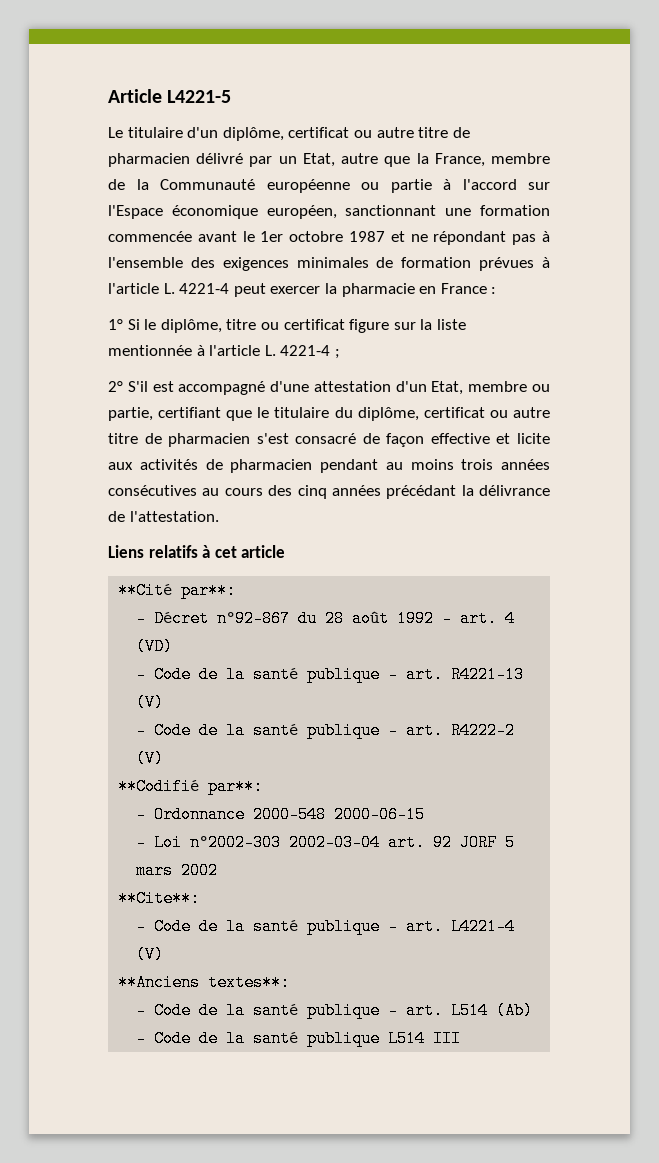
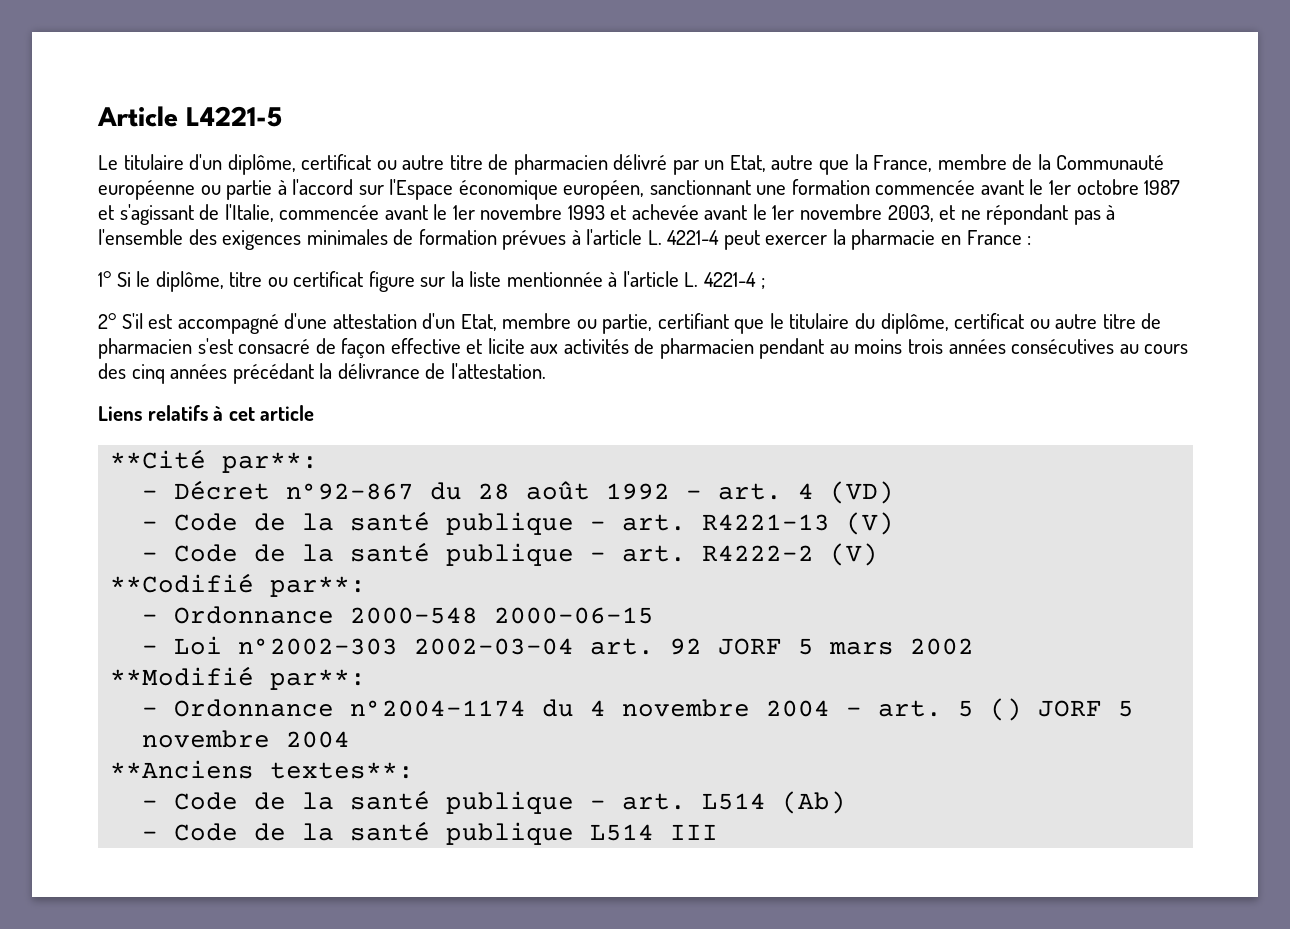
- Le titulaire d'un diplôme, certificat ou autre titre de pharmacien délivré par un Etat, autre que la France, membre de la Communauté européenne ou partie à l'accord sur l'Espace économique européen, sanctionnant une formation commencée avant le 1er octobre 1987 et ne répondant pas à l'ensemble des exigences minimales de formation prévues à l'article L. 4221-4 peut exercer la pharmacie en France :
+ Le titulaire d'un diplôme, certificat ou autre titre de pharmacien délivré par un Etat, autre que la France, membre de la Communauté européenne ou partie à l'accord sur l'Espace économique européen, sanctionnant une formation commencée avant le 1er octobre 1987 et s'agissant de l'Italie, commencée avant le 1er novembre 1993 et achevée avant le 1er novembre 2003, et ne répondant pas à l'ensemble des exigences minimales de formation prévues à l'article L. 4221-4 peut exercer la pharmacie en France :
- **Cite**:
- - Code de la santé publique - art. L4221-4 (V)
+ **Modifié par**:
+ - Ordonnance n°2004-1174 du 4 novembre 2004 - art. 5 () JORF 5 novembre 2004

